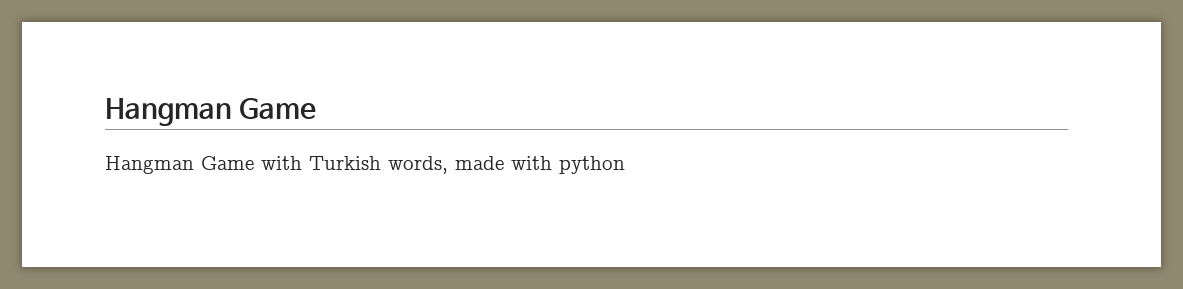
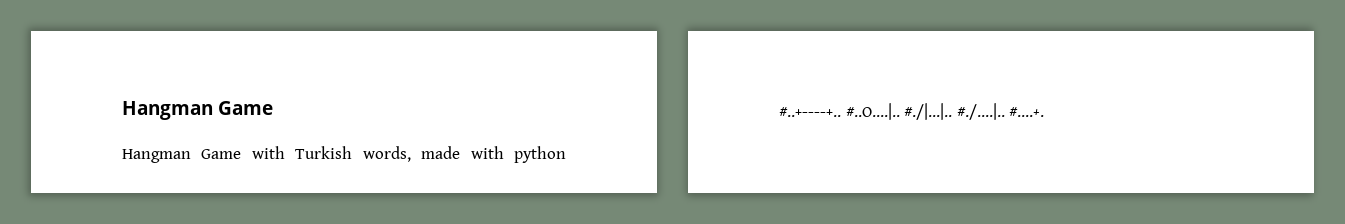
- Hangman Game with Turkish words, made with python
+ Hangman Game with Turkish words, made with python #..+----+.. #..O....|.. #./|...|.. #./....|.. #....+.

